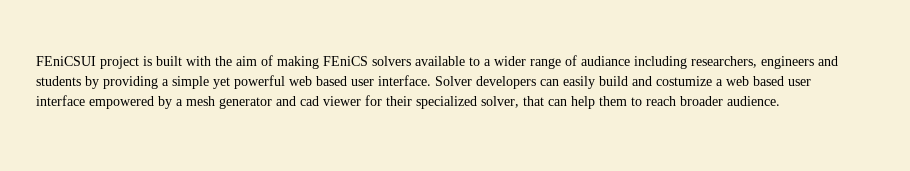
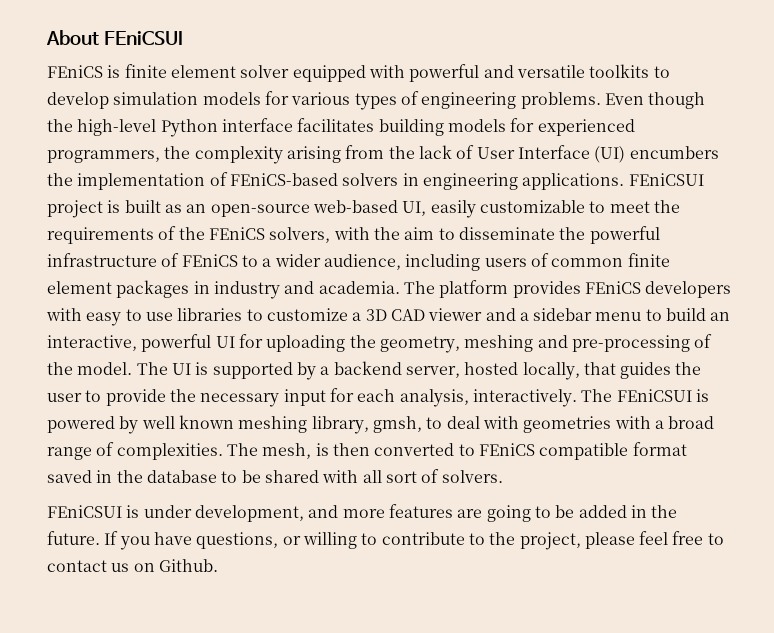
- FEniCSUI project is built with the aim of making FEniCS solvers available to a wider range of audiance including researchers, engineers and students by providing a simple yet powerful web based user interface. Solver developers can easily build and costumize a web based user interface empowered by a mesh generator and cad viewer for their specialized solver, that can help them to reach broader audience.
+ About FEniCSUI
+ FEniCS is finite element solver equipped with powerful and versatile toolkits to develop simulation models for various types of engineering problems. Even though the high-level Python interface facilitates building models for experienced programmers, the complexity arising from the lack of User Interface (UI) encumbers the implementation of FEniCS-based solvers in engineering applications. FEniCSUI project is built as an open-source web-based UI, easily customizable to meet the requirements of the FEniCS solvers, with the aim to disseminate the powerful infrastructure of FEniCS to a wider audience, including users of common finite element packages in industry and academia. The platform provides FEniCS developers with easy to use libraries to customize a 3D CAD viewer and a sidebar menu to build an interactive, powerful UI for uploading the geometry, meshing and pre-processing of the model. The UI is supported by a backend server, hosted locally, that guides the user to provide the necessary input for each analysis, interactively. The FEniCSUI is powered by well known meshing library, gmsh, to deal with geometries with a broad range of complexities. The mesh, is then converted to FEniCS compatible format saved in the database to be shared with all sort of solvers.
+ FEniCSUI is under development, and more features are going to be added in the future. If you have questions, or willing to contribute to the project, please feel free to contact us on Github.

